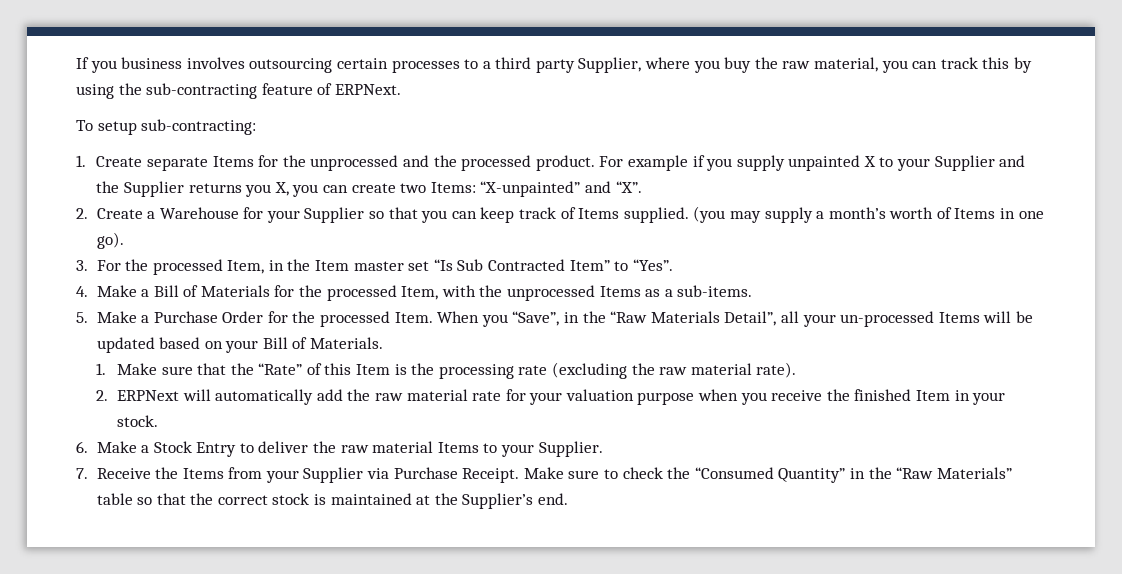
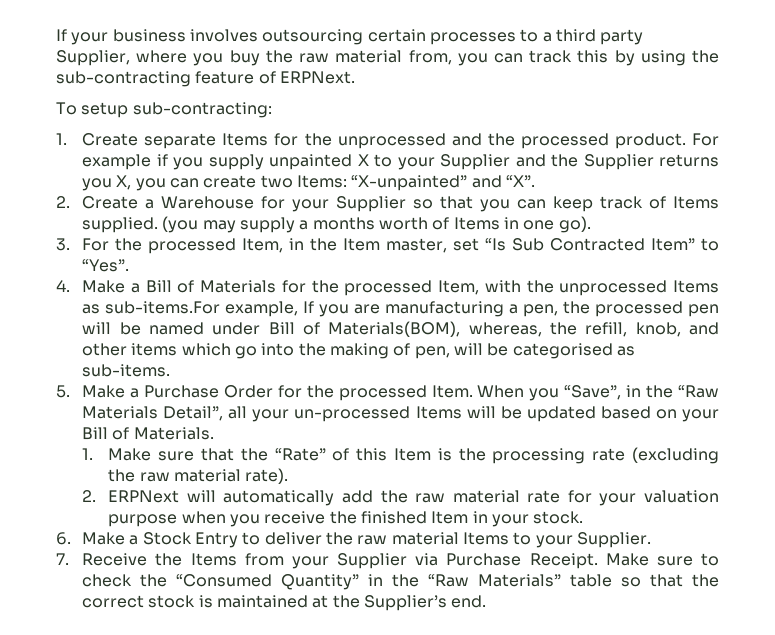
- If you business involves outsourcing certain processes to a third party Supplier, where you buy the raw material, you can track this by using the sub-contracting feature of ERPNext.
+ If your business involves outsourcing certain processes to a third party Supplier, where you buy the raw material from, you can track this by using the sub-contracting feature of ERPNext.
- (you may supply a month’s worth of Items in one go).
+ (you may supply a months worth of Items in one go).
- 3. For the processed Item, in the Item master set “Is Sub Contracted Item” to “Yes”.
+ 3. For the processed Item, in the Item master, set “Is Sub Contracted Item” to “Yes”.
- 4. Make a Bill of Materials for the processed Item, with the unprocessed Items as a sub-items.
+ 4. Make a Bill of Materials for the processed Item, with the unprocessed Items as sub-items.For example, If you are manufacturing a pen, the processed pen will be named under Bill of Materials(BOM), whereas, the refill, knob, and other items which go into the making of pen, will be categorised as sub-items.

